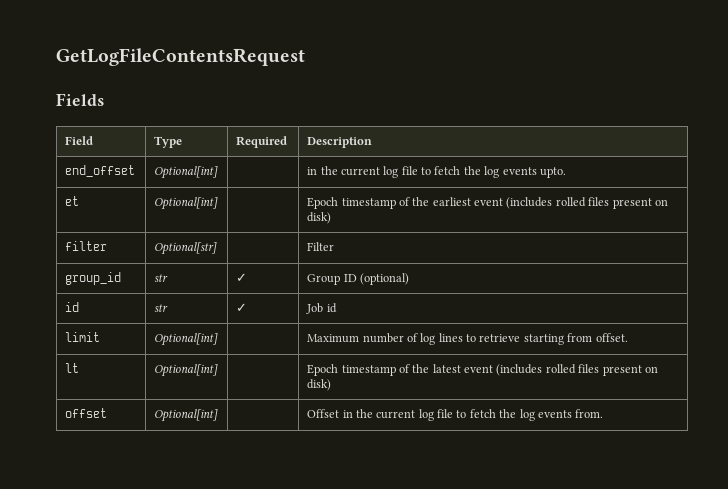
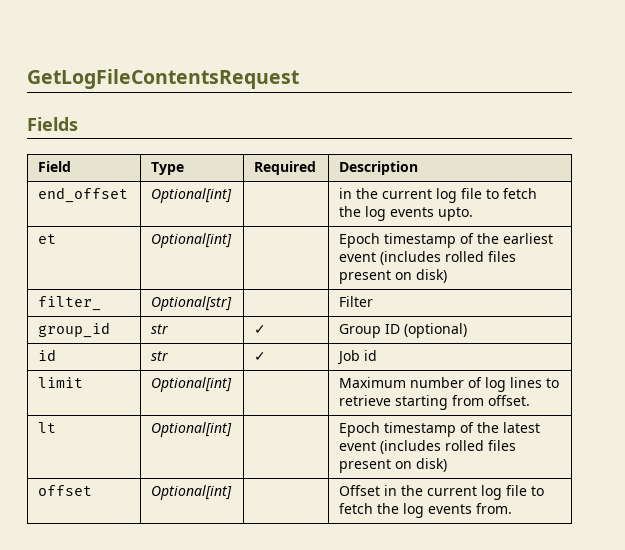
- filter | Optional[str] | | Filter
+ filter_ | Optional[str] | | Filter

